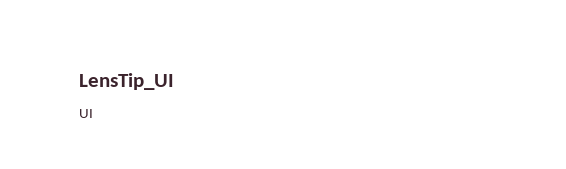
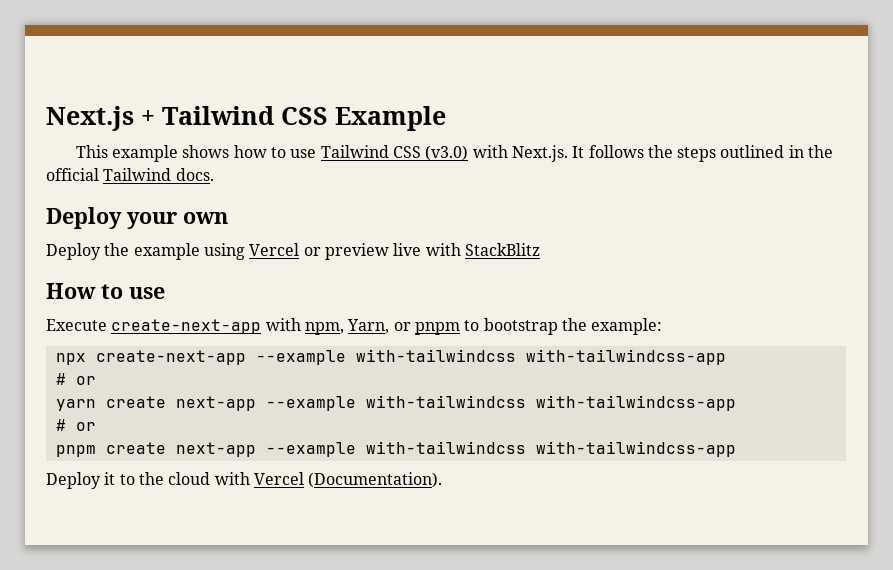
- LensTip_UI
- UI
+ Next.js + Tailwind CSS Example
+ This example shows how to use Tailwind CSS (v3.0) with Next.js. It follows the steps outlined in the official Tailwind docs.
+ Deploy your own
+ Deploy the example using Vercel or preview live with StackBlitz
+ How to use
+ Execute create-next-app with npm, Yarn, or pnpm to bootstrap the example:
+ npx create-next-app --example with-tailwindcss with-tailwindcss-app
+ # or
+ yarn create next-app --example with-tailwindcss with-tailwindcss-app
+ # or
+ pnpm create next-app --example with-tailwindcss with-tailwindcss-app
+ Deploy it to the cloud with Vercel (Documentation).

